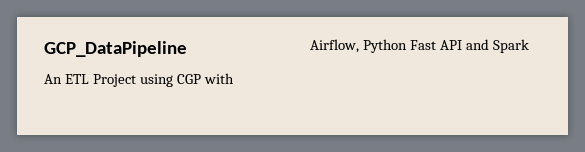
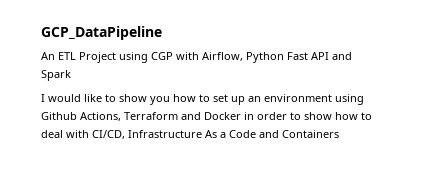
+ I would like to show you how to set up an environment using Github Actions, Terraform and Docker in order to show how to deal with CI/CD, Infrastructure As a Code and Containers

